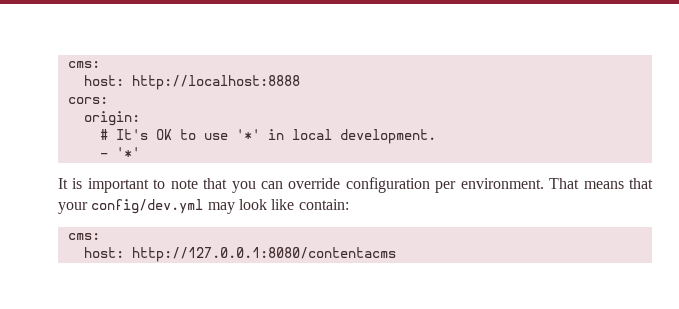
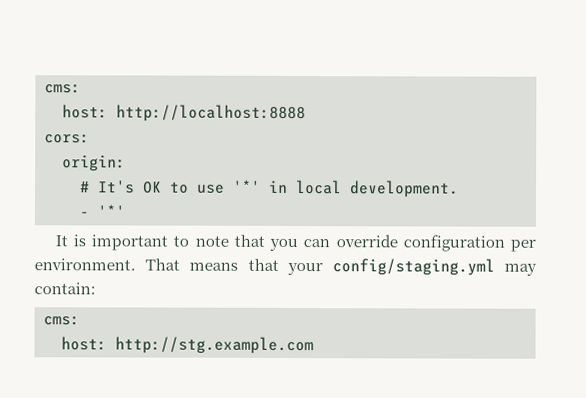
- That means that your config/dev.yml may look like contain:
+ That means that your config/staging.yml may contain:
- host: http://127.0.0.1:8080/contentacms
+ host: http://stg.example.com

